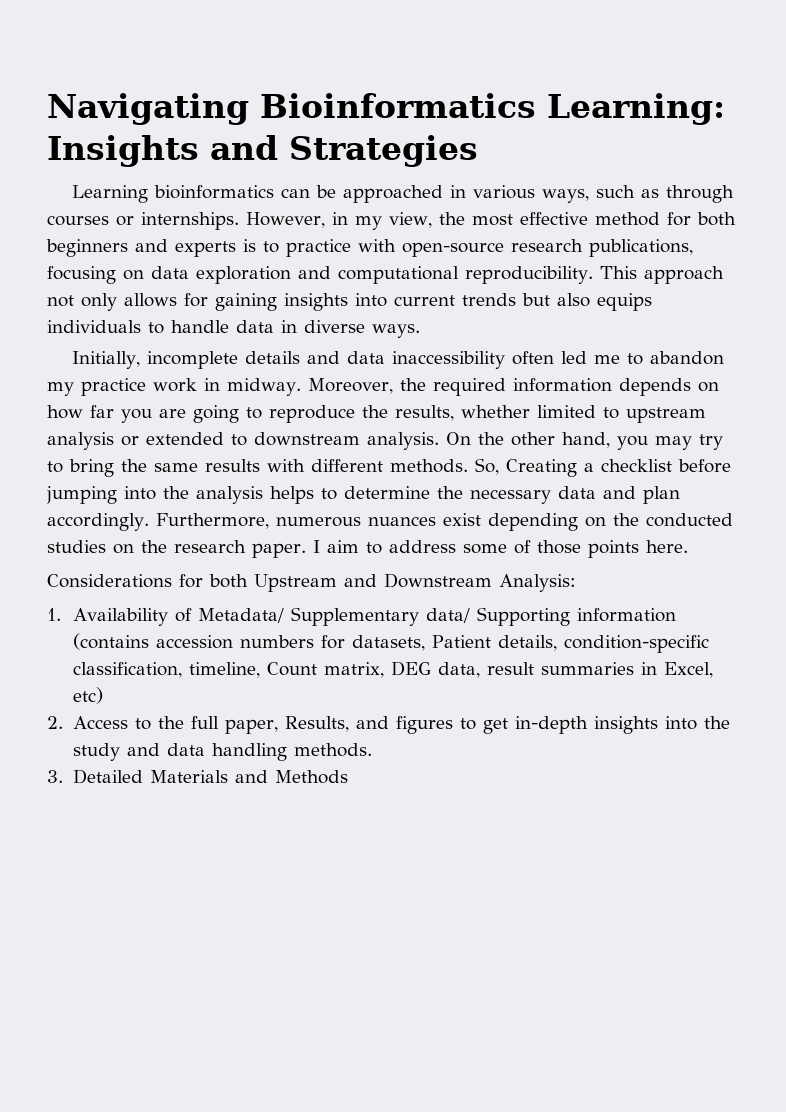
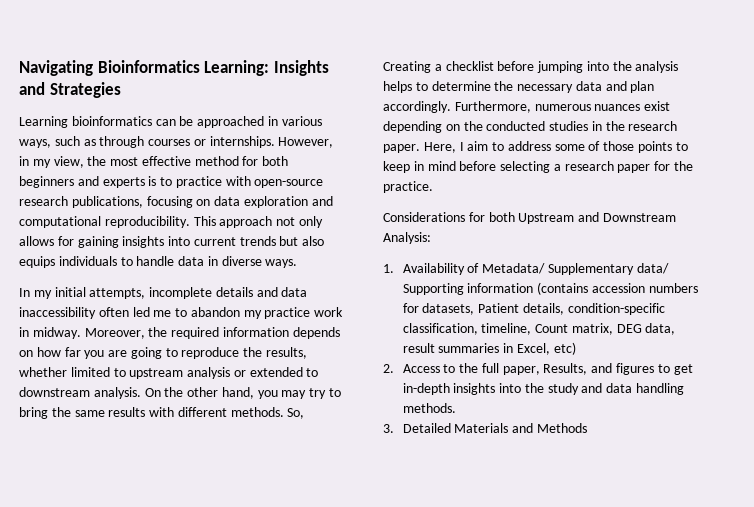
- Initially, incomplete details and data inaccessibility often led me to abandon my practice work in midway.
+ In my initial attempts, incomplete details and data inaccessibility often led me to abandon my practice work in midway.
- Furthermore, numerous nuances exist depending on the conducted studies on the research paper.
+ Furthermore, numerous nuances exist depending on the conducted studies in the research paper.
- I aim to address some of those points here.
+ Here, I aim to address some of those points to keep in mind before selecting a research paper for the practice.

